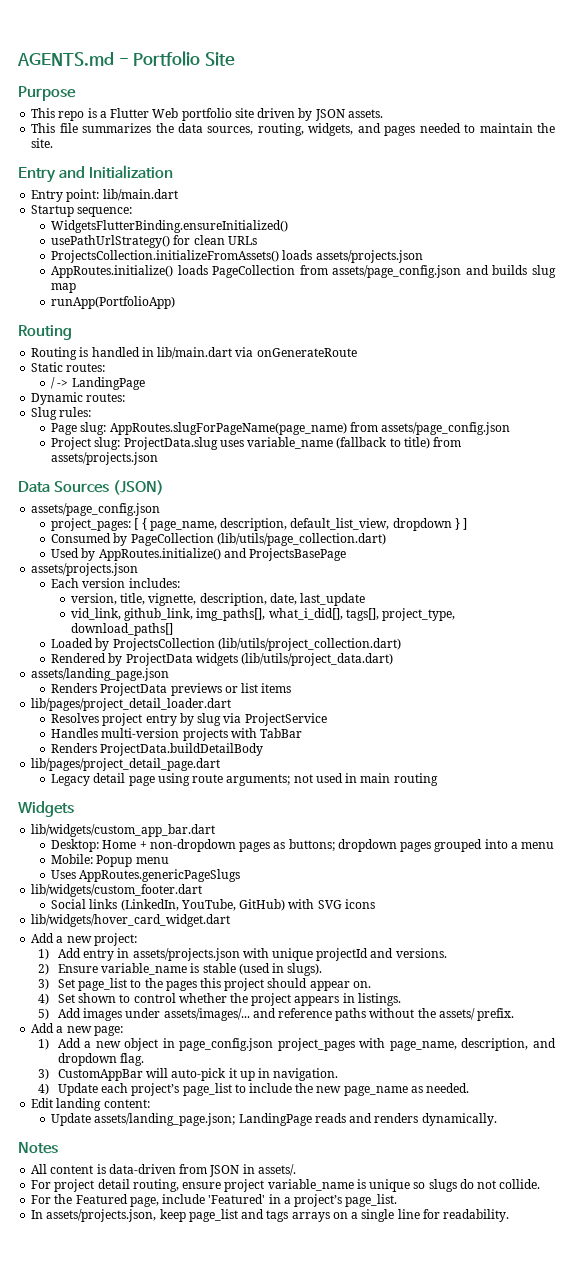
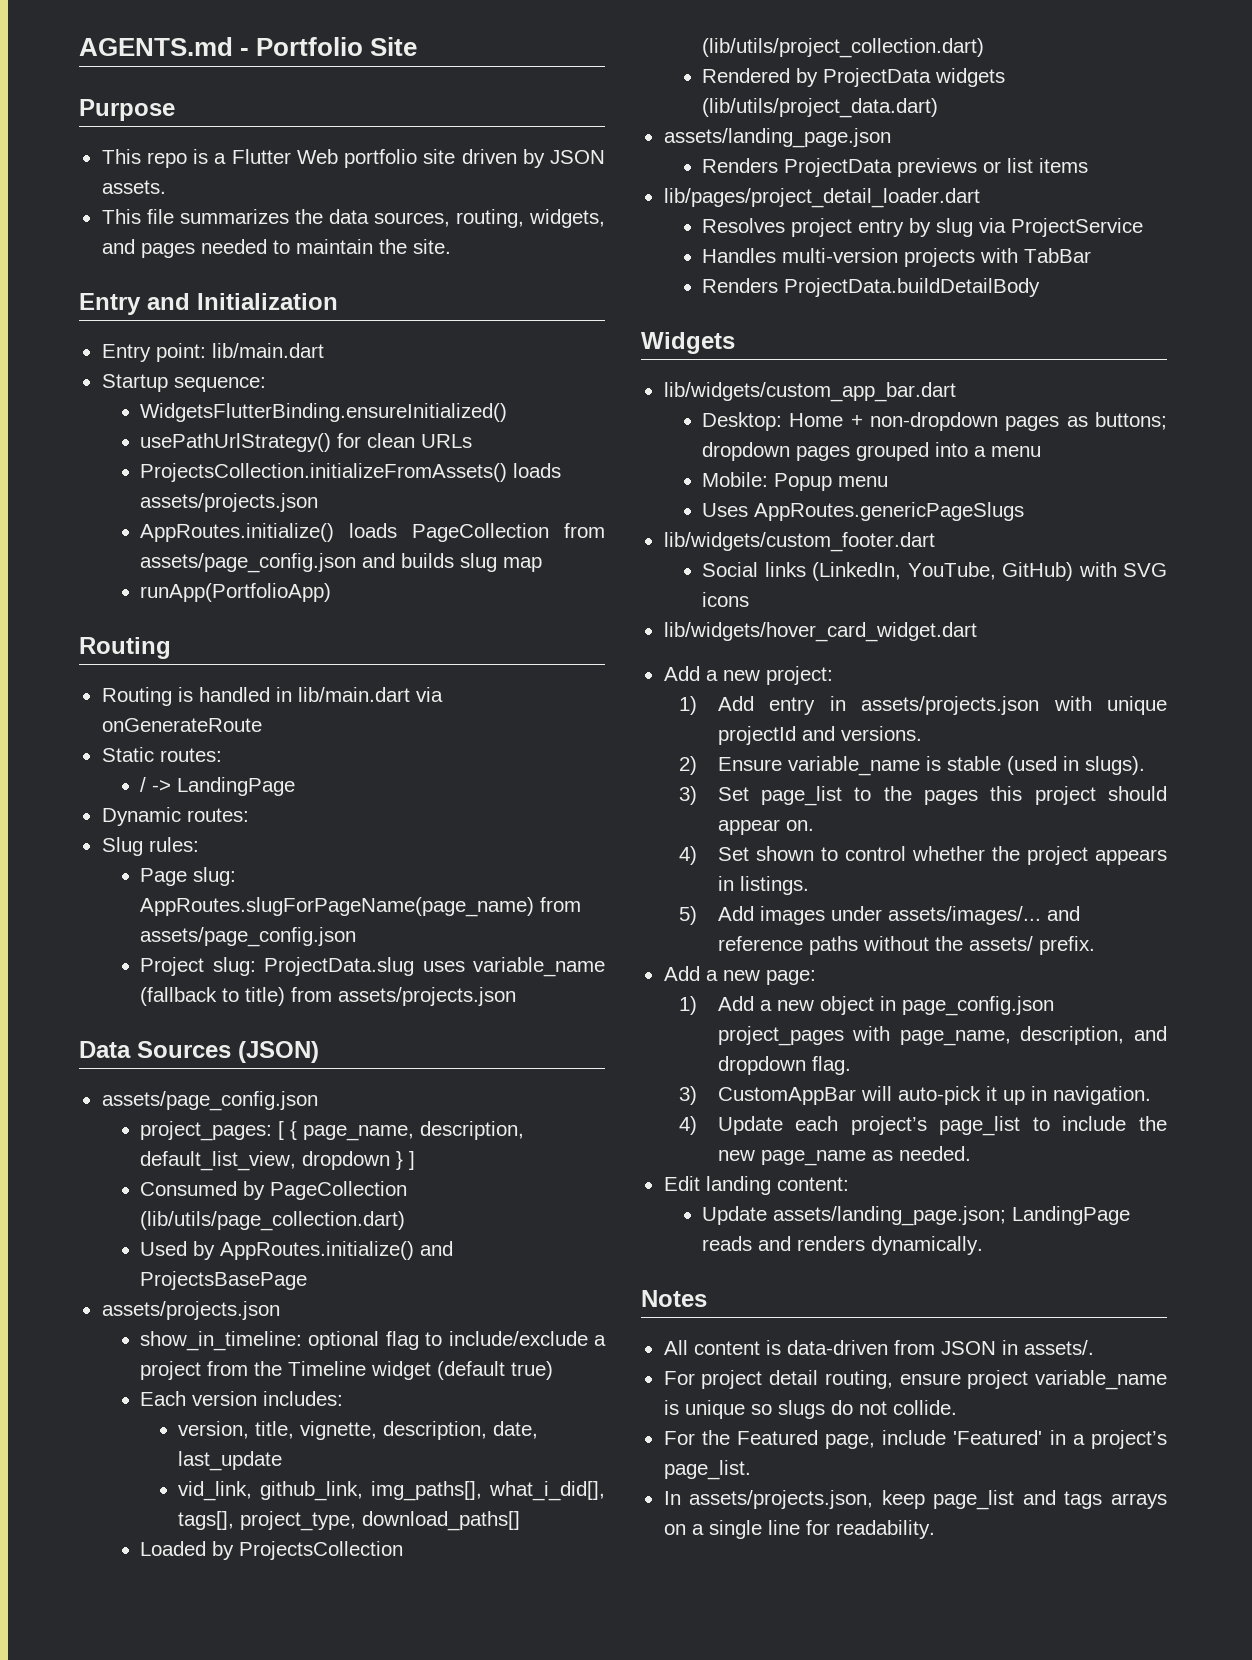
+ show_in_timeline: optional flag to include/exclude a project from the Timeline widget (default true)
- lib/pages/project_detail_page.dart
- Legacy detail page using route arguments; not used in main routing

